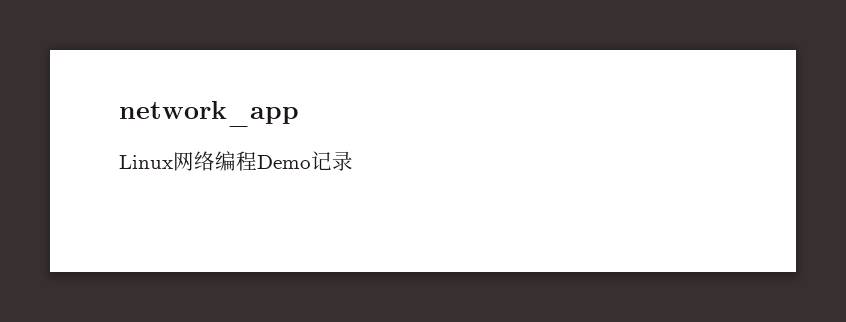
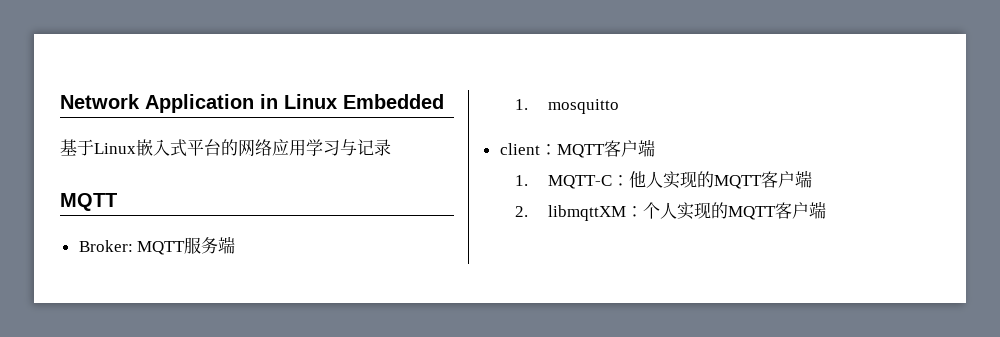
- network_app
- Linux网络编程Demo记录
+ Network Application in Linux Embedded
+ 基于Linux嵌入式平台的网络应用学习与记录
+ MQTT
+ Broker: MQTT服务端
+ 1. mosquitto
+ client：MQTT客户端
+ 1. MQTT-C：他人实现的MQTT客户端
+ 2. libmqttXM：个人实现的MQTT客户端

